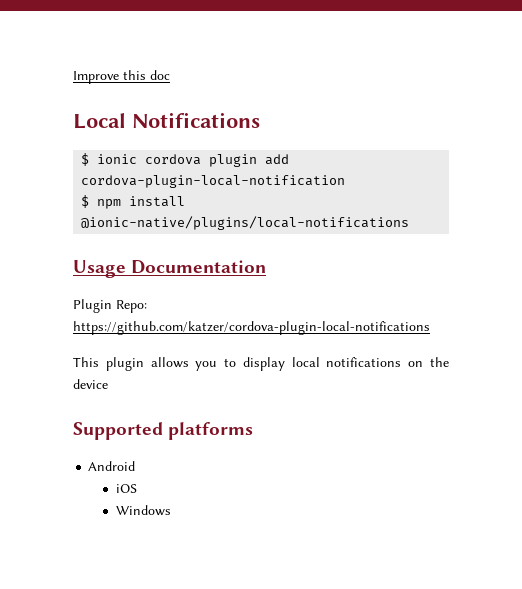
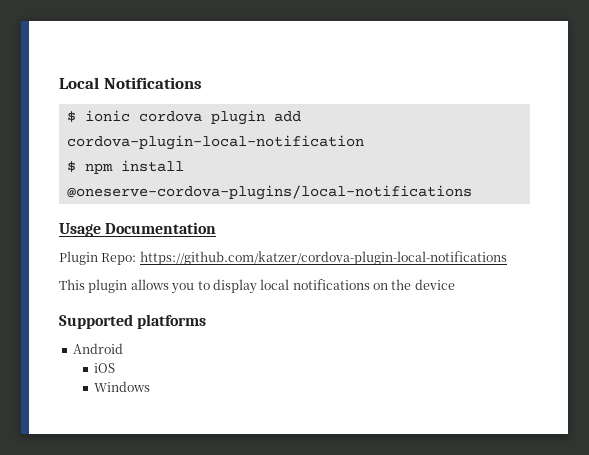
- Improve this doc
- $ npm install @ionic-native/plugins/local-notifications
+ $ npm install @oneserve-cordova-plugins/local-notifications

